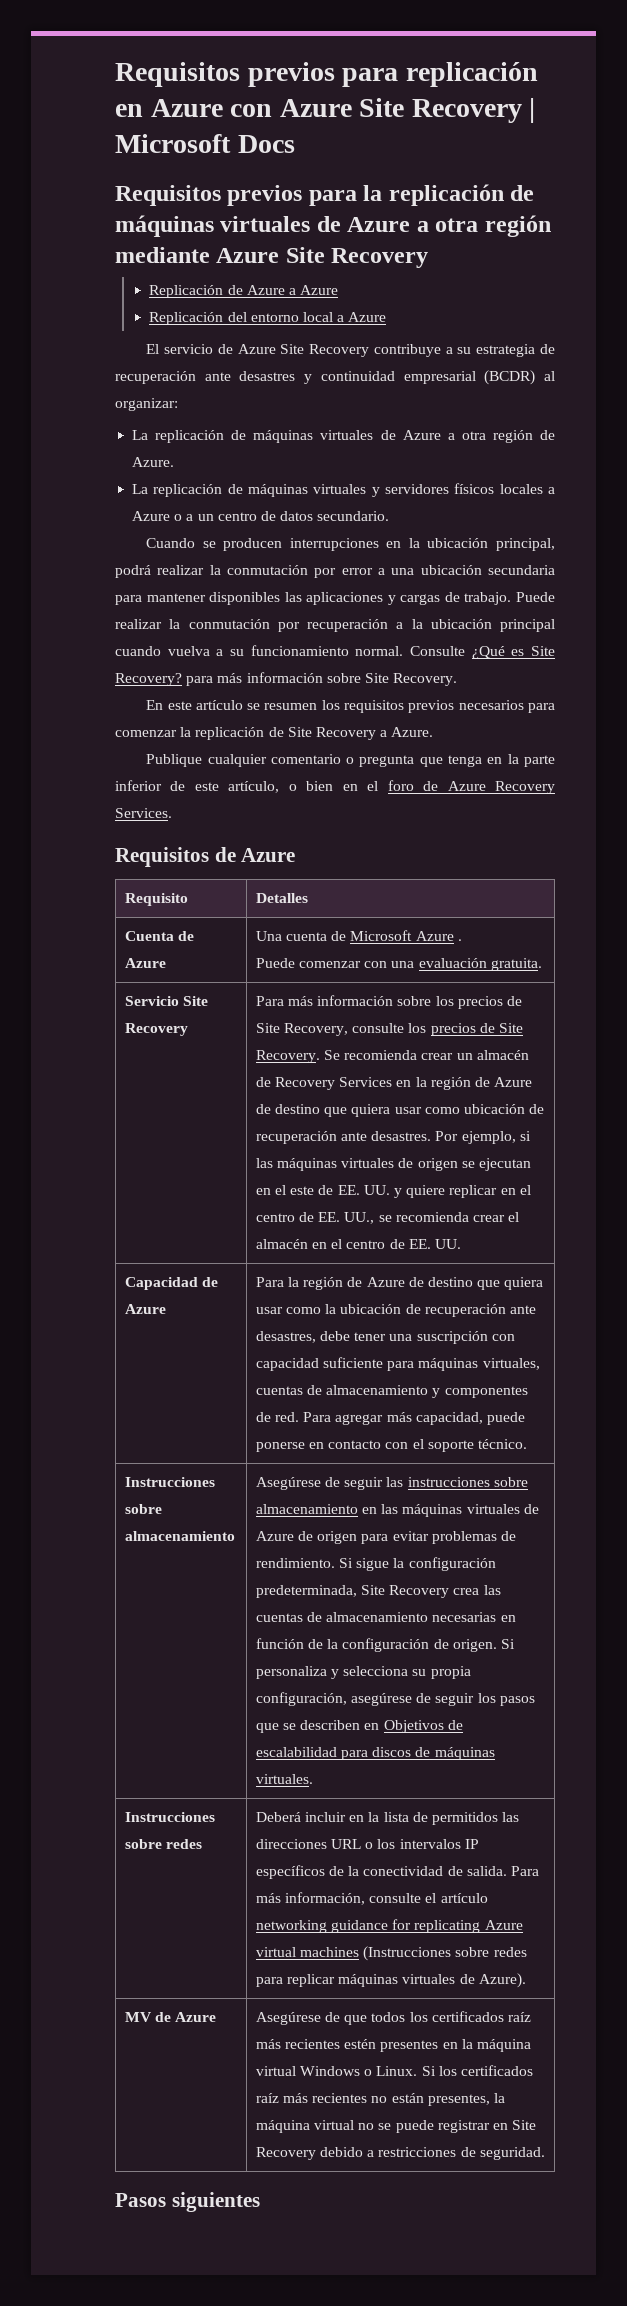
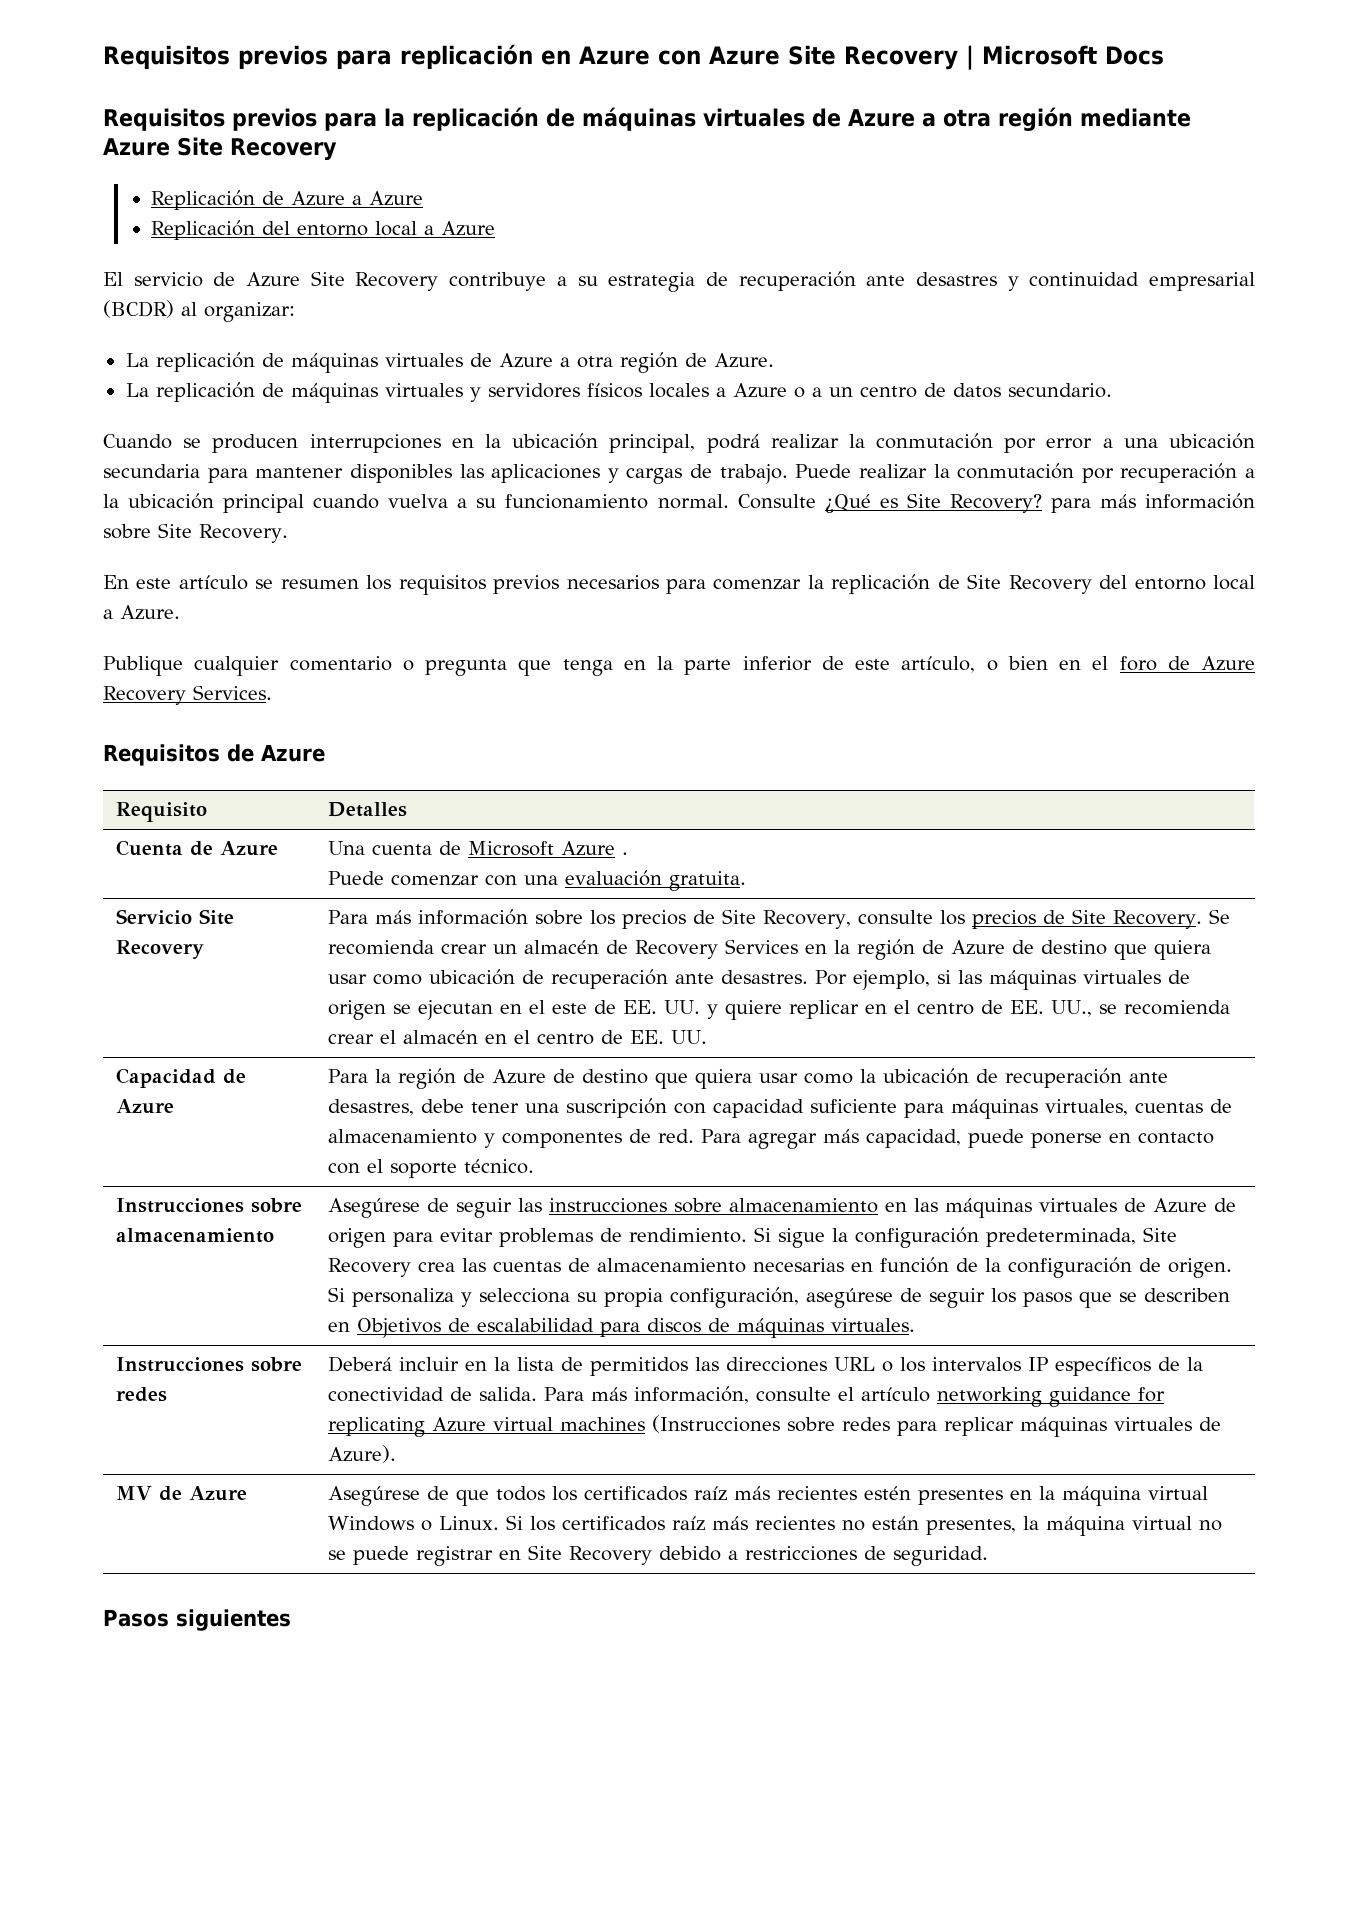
- En este artículo se resumen los requisitos previos necesarios para comenzar la replicación de Site Recovery a Azure.
+ En este artículo se resumen los requisitos previos necesarios para comenzar la replicación de Site Recovery del entorno local a Azure.

